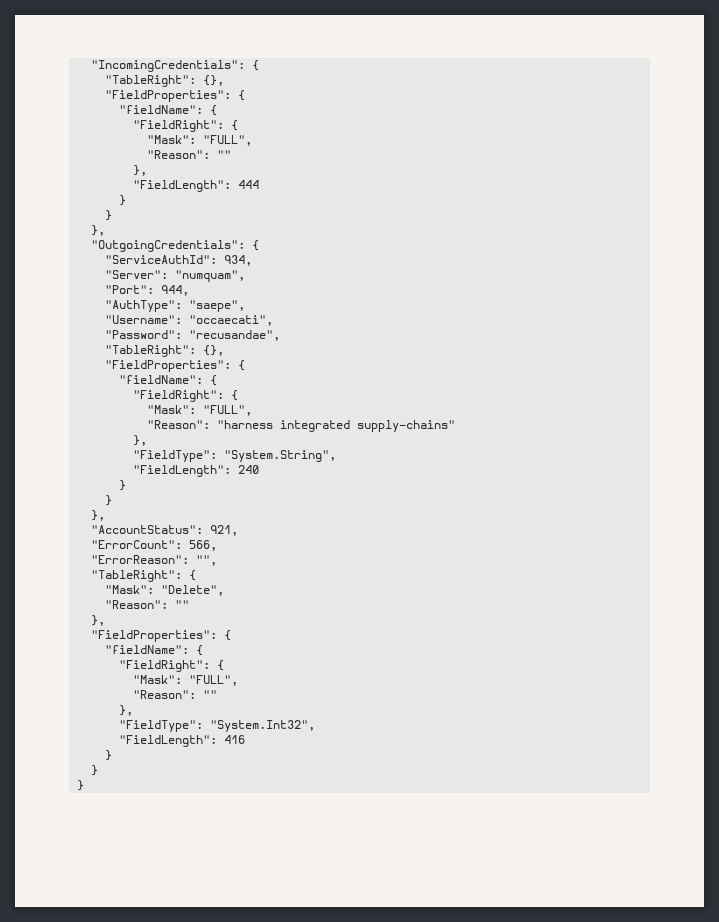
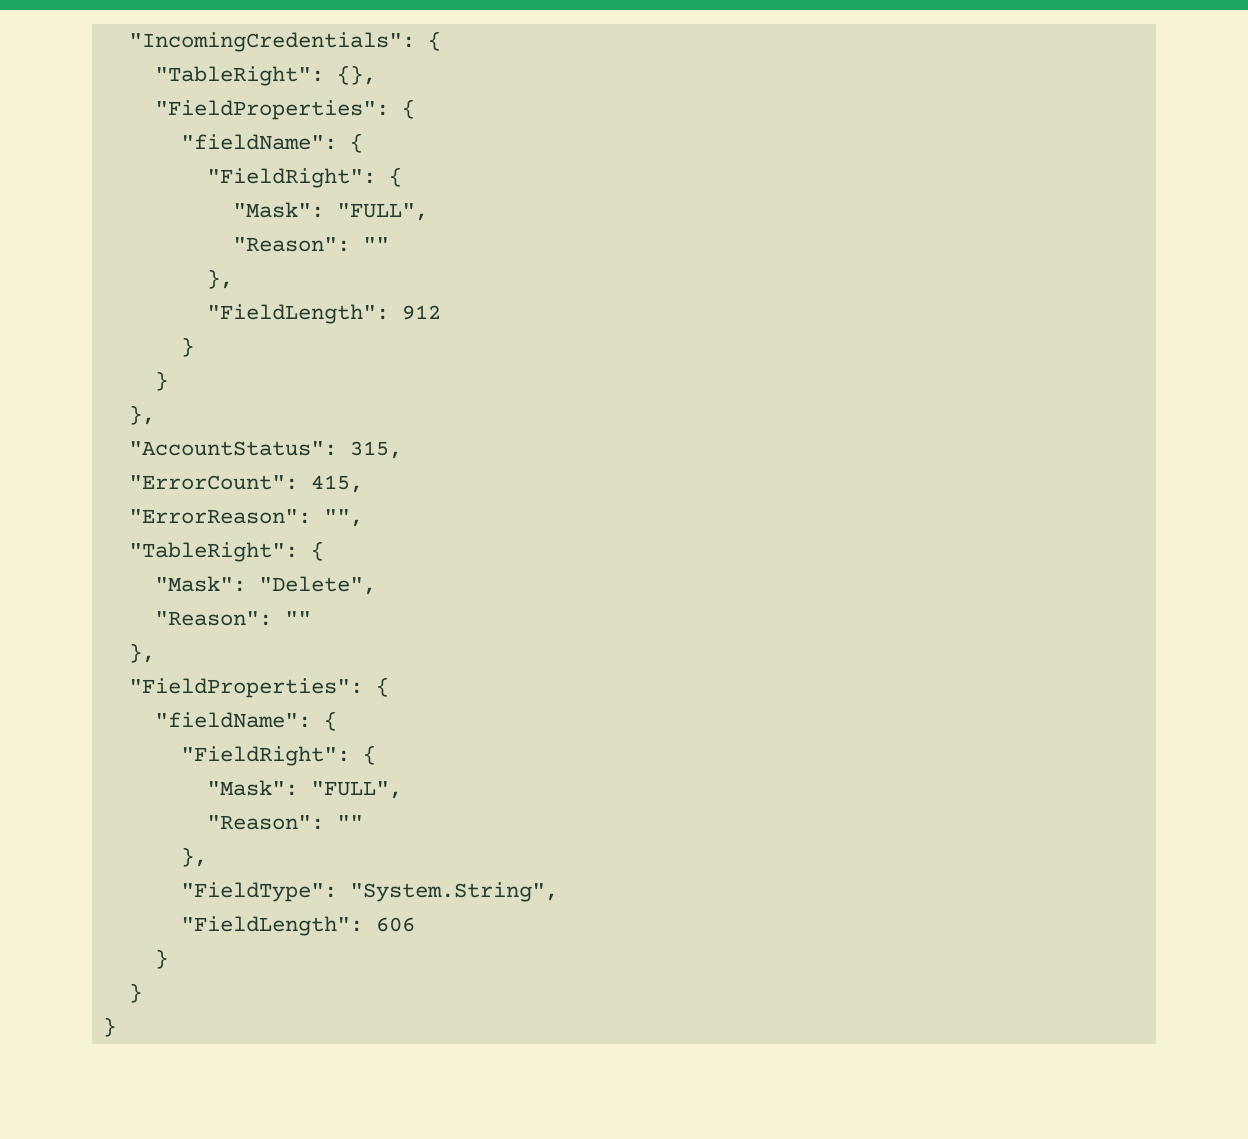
- "FieldLength": 444
- }
- }
- },
- "OutgoingCredentials": {
- "ServiceAuthId": 934,
- "Server": "numquam",
- "Port": 944,
- "AuthType": "saepe",
- "Username": "occaecati",
- "Password": "recusandae",
- "TableRight": {},
- "FieldProperties": {
- "fieldName": {
- "FieldRight": {
- "Mask": "FULL",
- "Reason": "harness integrated supply-chains"
- },
- "FieldType": "System.String",
- "FieldLength": 240
+ "FieldLength": 912
- "AccountStatus": 921,
+ "AccountStatus": 315,
- "ErrorCount": 566,
+ "ErrorCount": 415,
- "FieldType": "System.Int32",
- "FieldLength": 416
+ "FieldType": "System.String",
+ "FieldLength": 606

